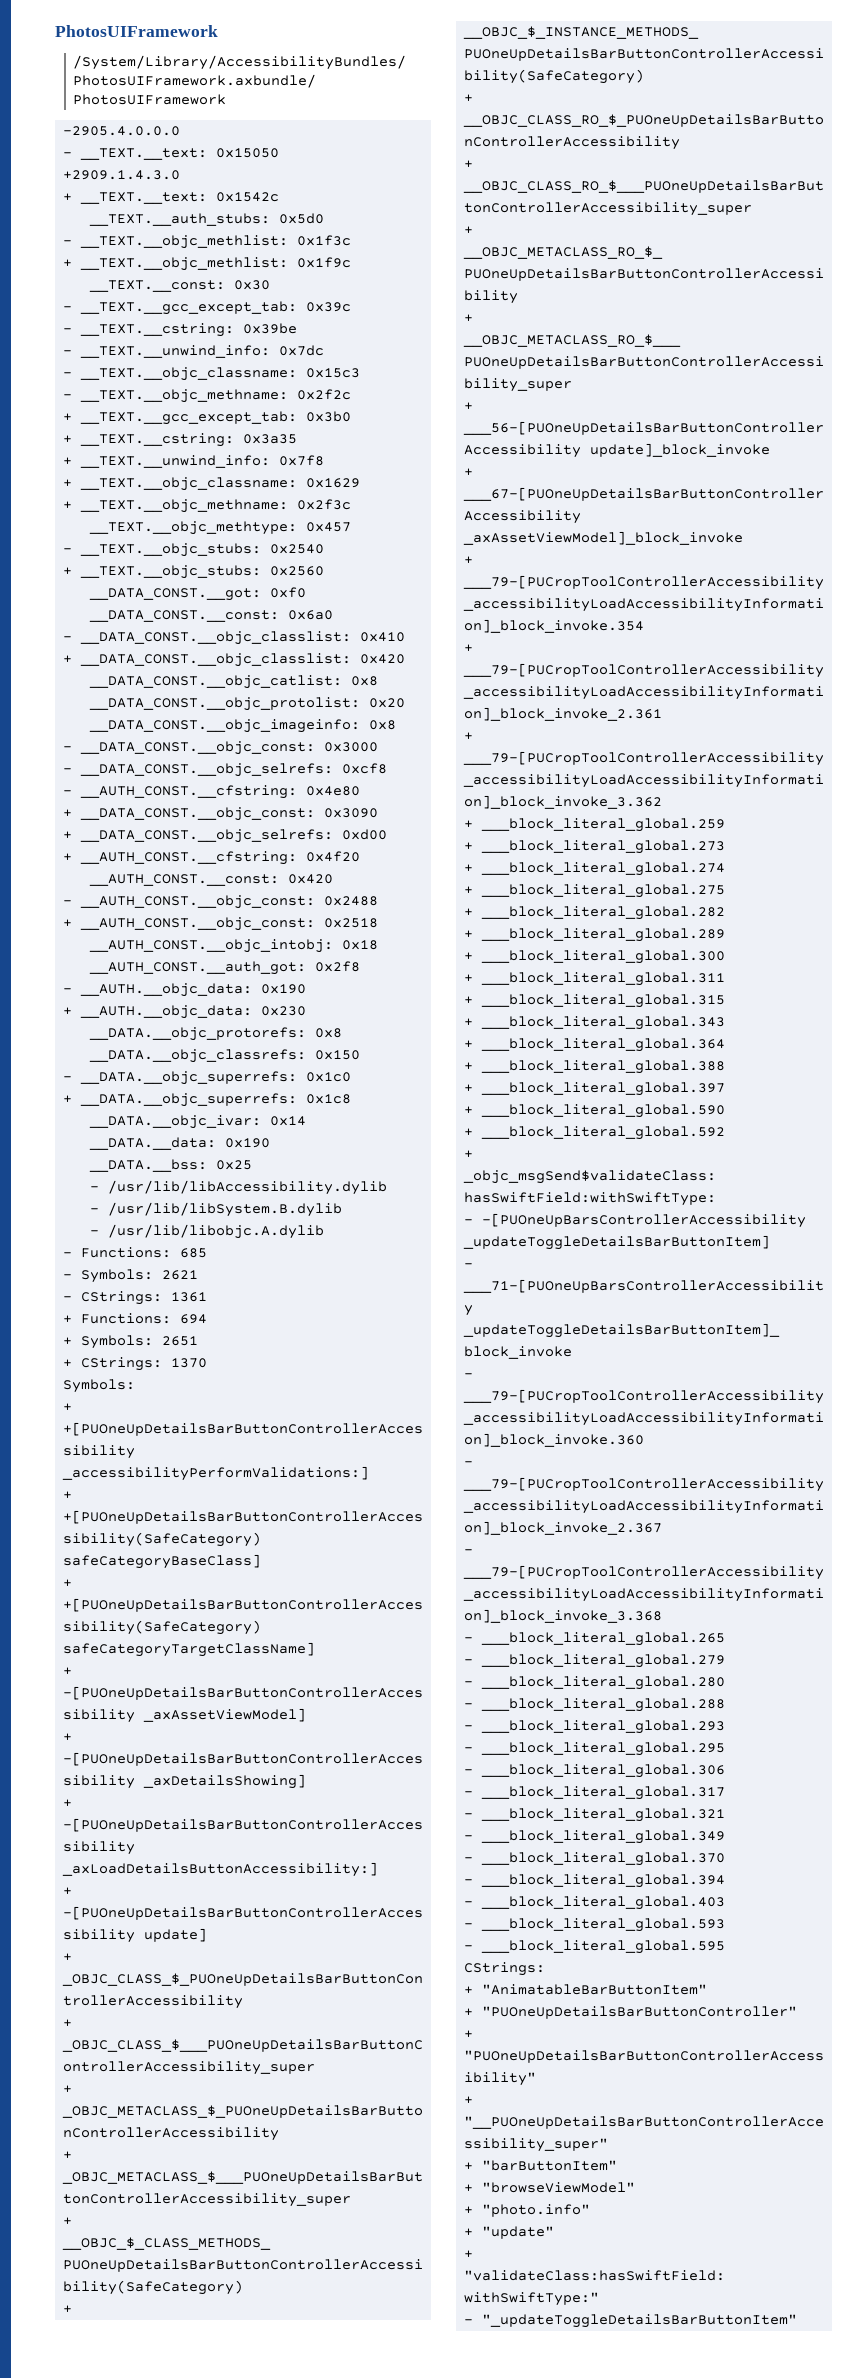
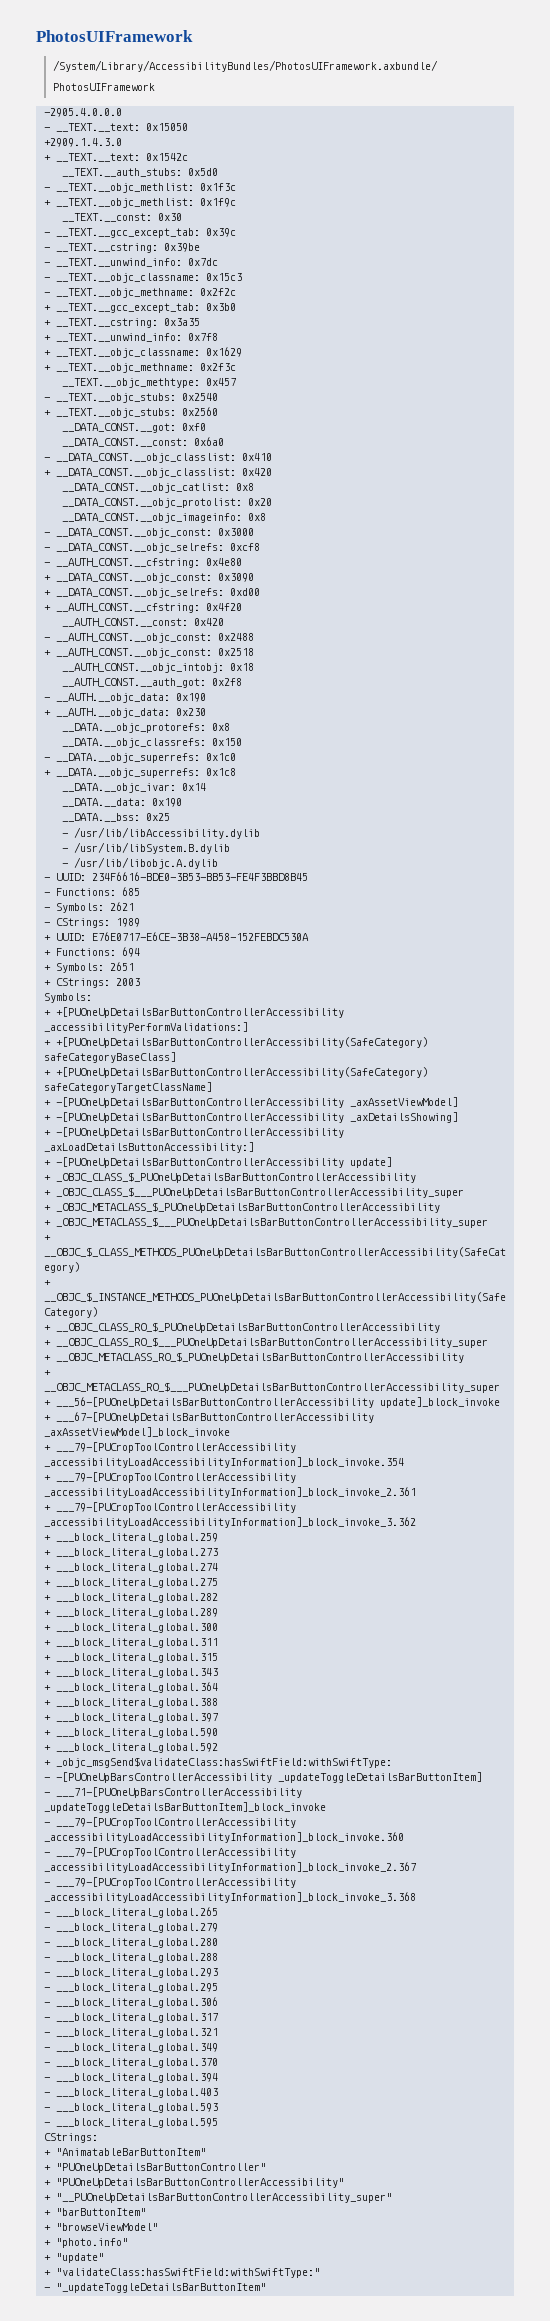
+ - UUID: 234F6616-BDE0-3B53-BB53-FE4F3BBD8B45
- - CStrings: 1361
+ - CStrings: 1989
+ + UUID: E76E0717-E6CE-3B38-A458-152FEBDC530A
- + CStrings: 1370
+ + CStrings: 2003

